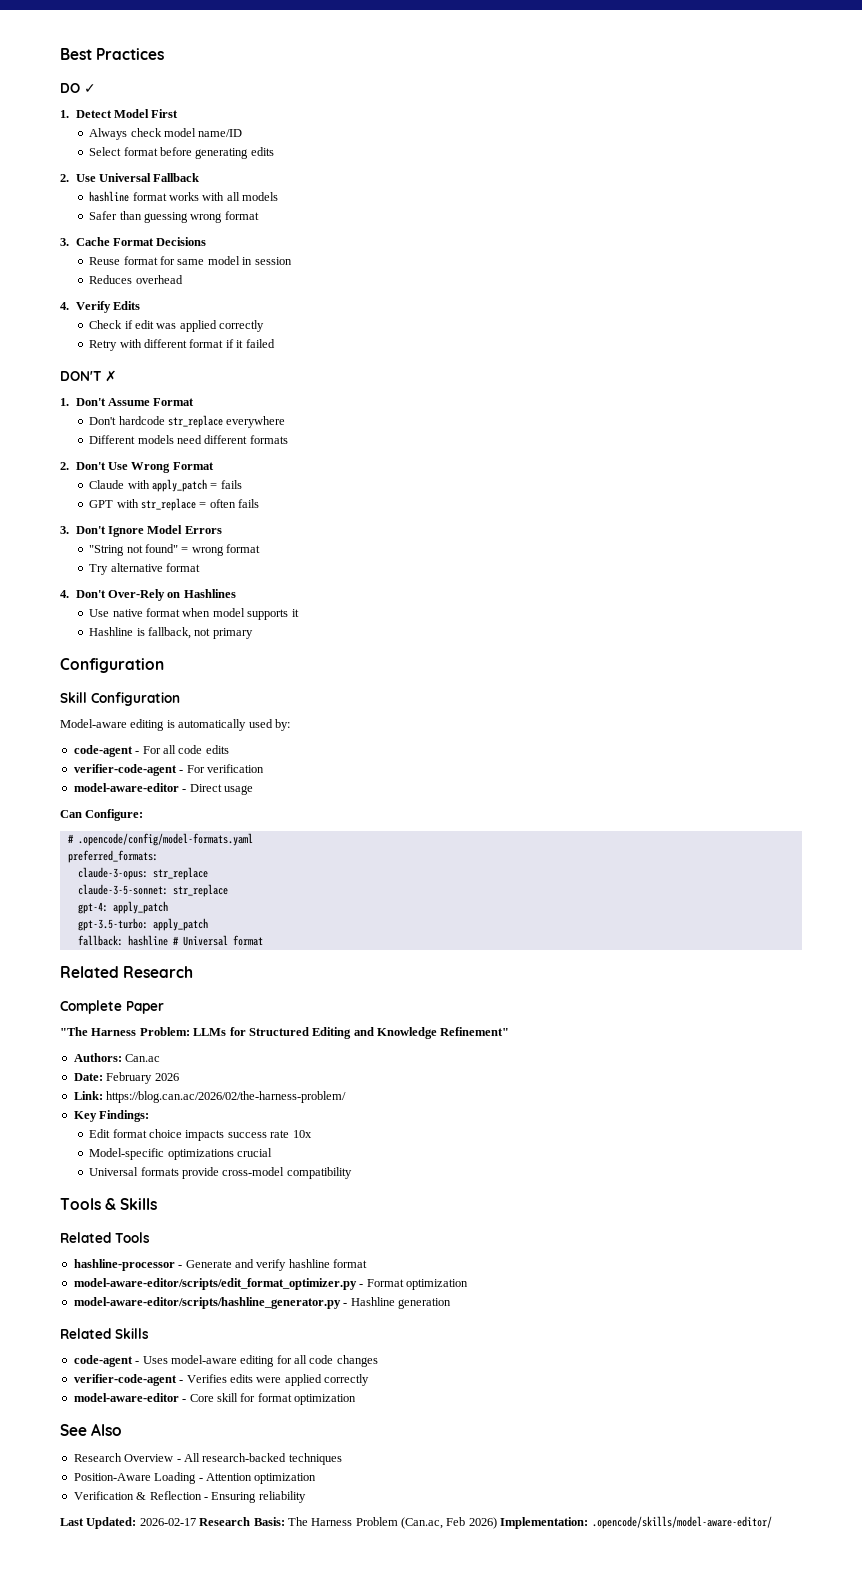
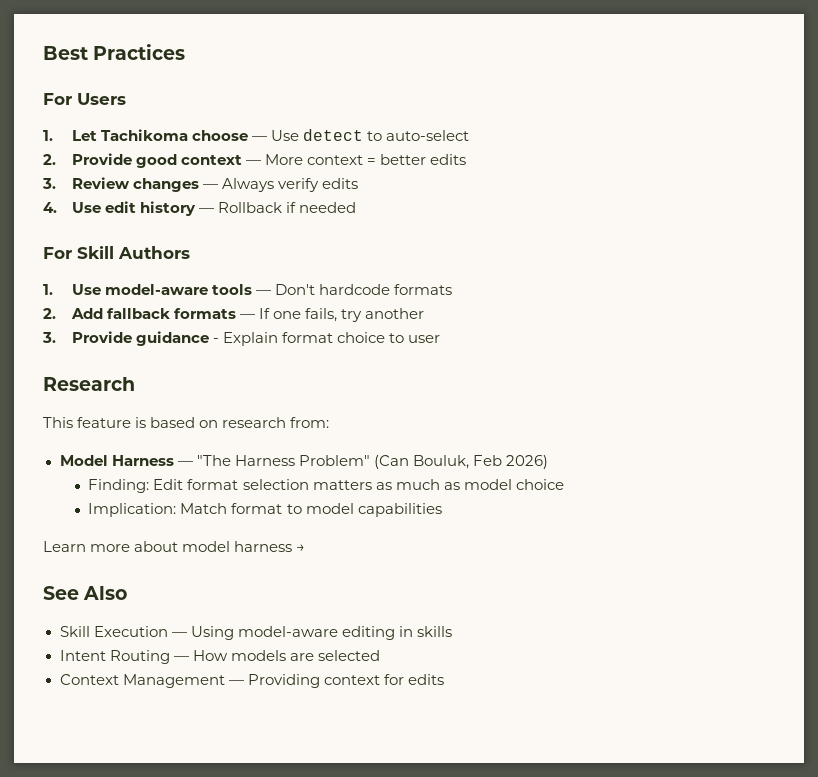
- DO ✓
- 1. Detect Model First
- Always check model name/ID
- Select format before generating edits
- 2. Use Universal Fallback
- hashline format works with all models
- Safer than guessing wrong format
- 3. Cache Format Decisions
- Reuse format for same model in session
- Reduces overhead
- 4. Verify Edits
- Check if edit was applied correctly
- Retry with different format if it failed
- DON'T ✗
- 1. Don't Assume Format
- Don't hardcode str_replace everywhere
- Different models need different formats
- 2. Don't Use Wrong Format
- Claude with apply_patch = fails
- GPT with str_replace = often fails
- 3. Don't Ignore Model Errors
- "String not found" = wrong format
- Try alternative format
- 4. Don't Over-Rely on Hashlines
- Use native format when model supports it
- Hashline is fallback, not primary
- Configuration
- Skill Configuration
- Model-aware editing is automatically used by:
- code-agent - For all code edits
- verifier-code-agent - For verification
- model-aware-editor - Direct usage
- Can Configure:
- # .opencode/config/model-formats.yaml
- preferred_formats:
- claude-3-opus: str_replace
- claude-3-5-sonnet: str_replace
- gpt-4: apply_patch
- gpt-3.5-turbo: apply_patch
- fallback: hashline # Universal format
- Related Research
- Complete Paper
- "The Harness Problem: LLMs for Structured Editing and Knowledge Refinement"
- Authors: Can.ac
- Date: February 2026
- Link: https://blog.can.ac/2026/02/the-harness-problem/
- Key Findings:
- Edit format choice impacts success rate 10x
- Model-specific optimizations crucial
- Universal formats provide cross-model compatibility
- Tools & Skills
- Related Tools
- hashline-processor - Generate and verify hashline format
- model-aware-editor/scripts/edit_format_optimizer.py - Format optimization
- model-aware-editor/scripts/hashline_generator.py - Hashline generation
- Related Skills
- code-agent - Uses model-aware editing for all code changes
- verifier-code-agent - Verifies edits were applied correctly
- model-aware-editor - Core skill for format optimization
+ For Users
+ 1. Let Tachikoma choose — Use detect to auto-select
+ 2. Provide good context — More context = better edits
+ 3. Review changes — Always verify edits
+ 4. Use edit history — Rollback if needed
+ For Skill Authors
+ 1. Use model-aware tools — Don't hardcode formats
+ 2. Add fallback formats — If one fails, try another
+ 3. Provide guidance - Explain format choice to user
+ Research
+ This feature is based on research from:
+ Model Harness — "The Harness Problem" (Can Bouluk, Feb 2026)
+ Finding: Edit format selection matters as much as model choice
+ Implication: Match format to model capabilities
+ Learn more about model harness →
  See Also
- Research Overview - All research-backed techniques
- Position-Aware Loading - Attention optimization
- Verification & Reflection - Ensuring reliability
- Last Updated: 2026-02-17 Research Basis: The Harness Problem (Can.ac, Feb 2026) Implementation: .opencode/skills/model-aware-editor/
+ Skill Execution — Using model-aware editing in skills
+ Intent Routing — How models are selected
+ Context Management — Providing context for edits

